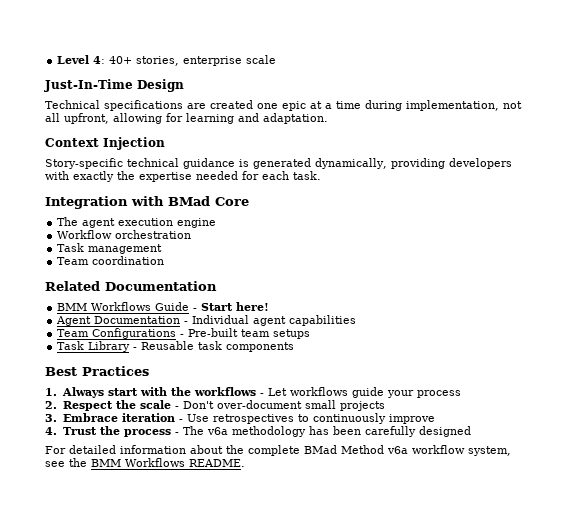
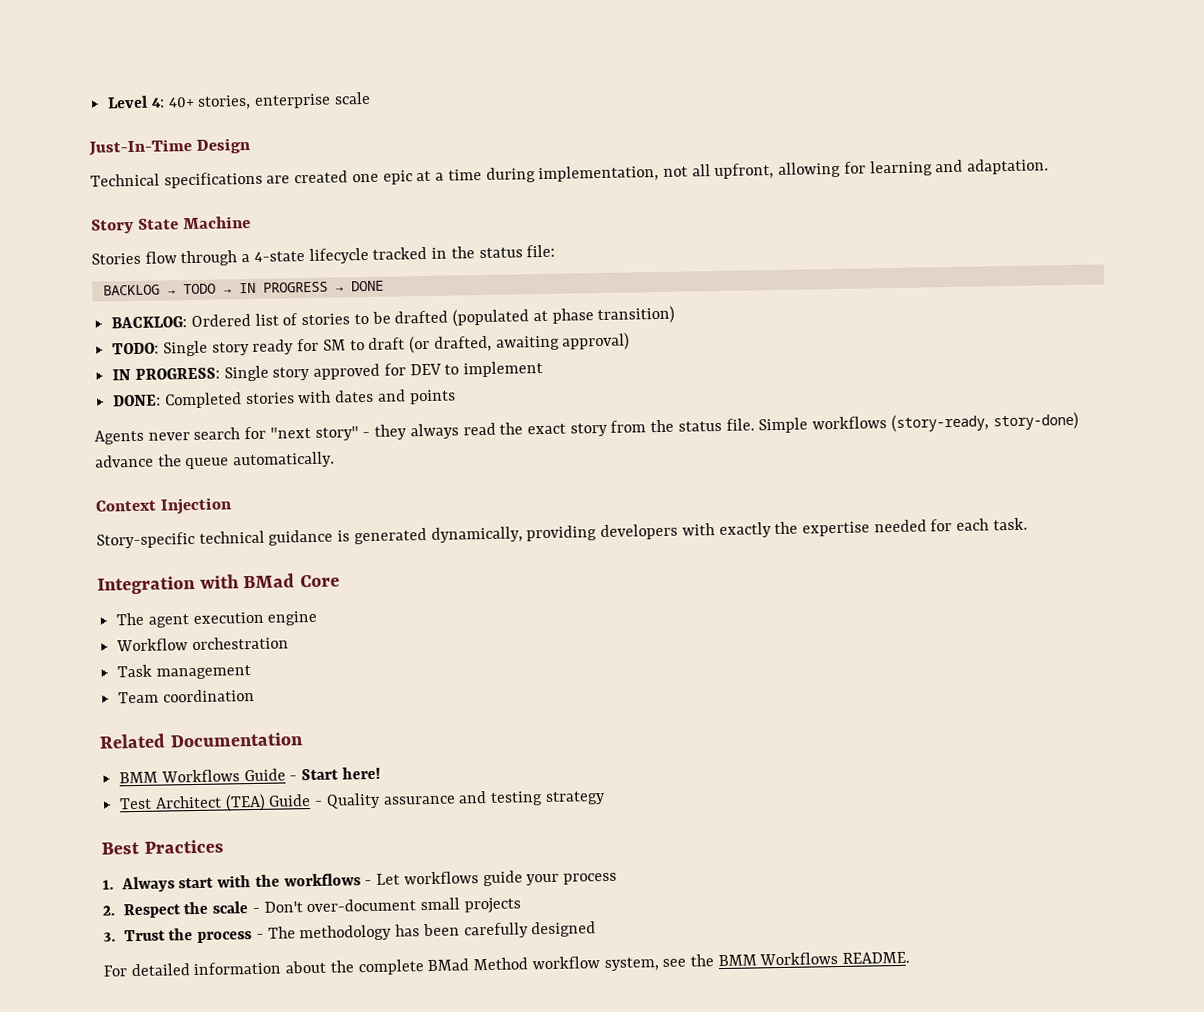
+ Story State Machine
+ Stories flow through a 4-state lifecycle tracked in the status file:
+ BACKLOG → TODO → IN PROGRESS → DONE
+ BACKLOG: Ordered list of stories to be drafted (populated at phase transition)
+ TODO: Single story ready for SM to draft (or drafted, awaiting approval)
+ IN PROGRESS: Single story approved for DEV to implement
+ DONE: Completed stories with dates and points
+ Agents never search for "next story" - they always read the exact story from the status file. Simple workflows (story-ready, story-done) advance the queue automatically.
- Agent Documentation - Individual agent capabilities
- Team Configurations - Pre-built team setups
- Task Library - Reusable task components
+ Test Architect (TEA) Guide - Quality assurance and testing strategy
- 3. Embrace iteration - Use retrospectives to continuously improve
- 4. Trust the process - The v6a methodology has been carefully designed
+ 3. Trust the process - The methodology has been carefully designed
- For detailed information about the complete BMad Method v6a workflow system, see the BMM Workflows README.
+ For detailed information about the complete BMad Method workflow system, see the BMM Workflows README.

